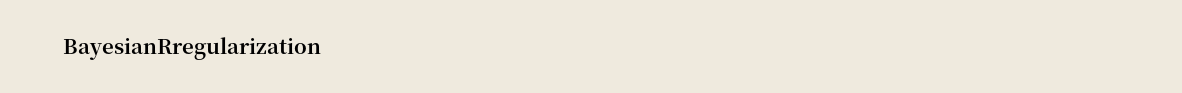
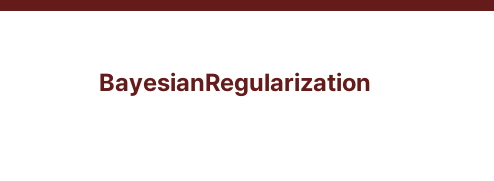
- BayesianRregularization
+ BayesianRegularization

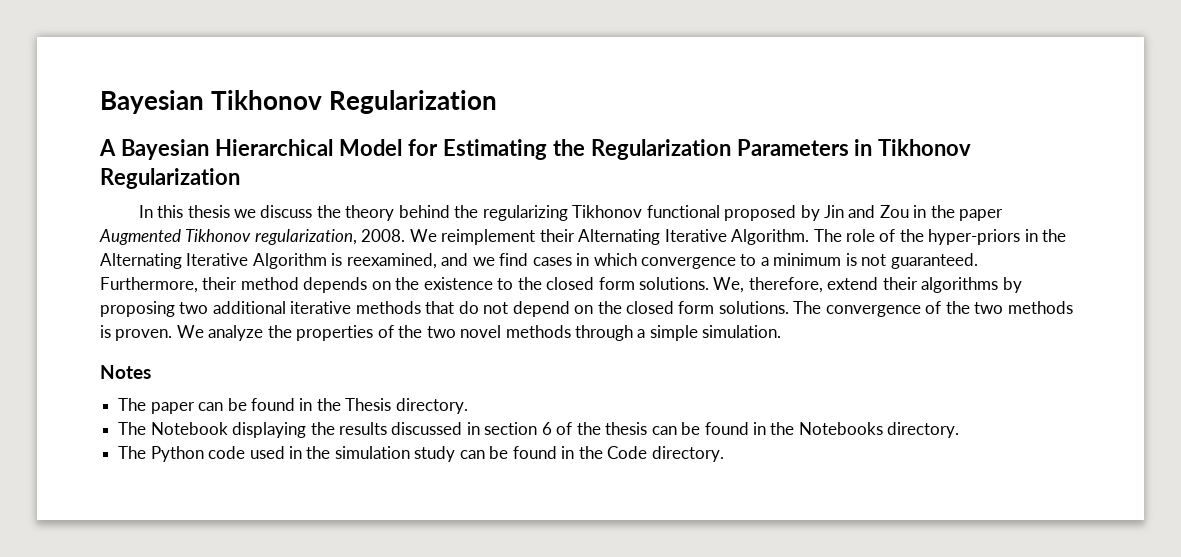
- BayesianRegularization
+ Bayesian Tikhonov Regularization
+ A Bayesian Hierarchical Model for Estimating the Regularization Parameters in Tikhonov Regularization
+ In this thesis we discuss the theory behind the regularizing Tikhonov functional proposed by Jin and Zou in the paper Augmented Tikhonov regularization, 2008. We reimplement their Alternating Iterative Algorithm. The role of the hyper-priors in the Alternating Iterative Algorithm is reexamined, and we find cases in which convergence to a minimum is not guaranteed. Furthermore, their method depends on the existence to the closed form solutions. We, therefore, extend their algorithms by proposing two additional iterative methods that do not depend on the closed form solutions. The convergence of the two methods is proven. We analyze the properties of the two novel methods through a simple simulation.
+ Notes
+ The paper can be found in the Thesis directory.
+ The Notebook displaying the results discussed in section 6 of the thesis can be found in the Notebooks directory.
+ The Python code used in the simulation study can be found in the Code directory.

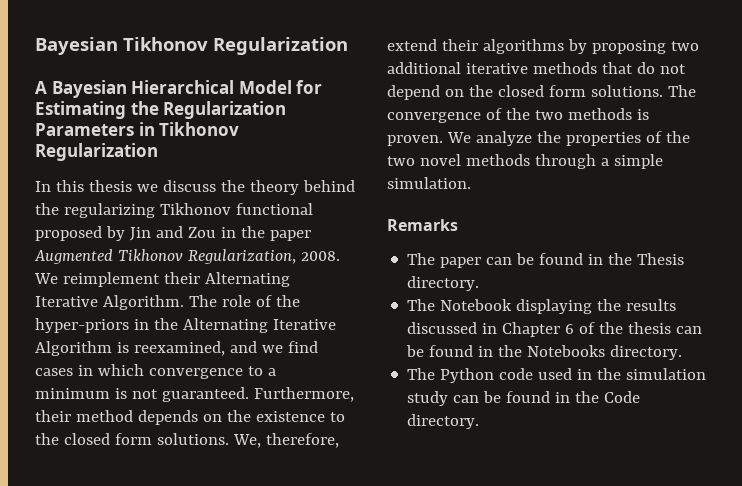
- In this thesis we discuss the theory behind the regularizing Tikhonov functional proposed by Jin and Zou in the paper Augmented Tikhonov regularization, 2008.
+ In this thesis we discuss the theory behind the regularizing Tikhonov functional proposed by Jin and Zou in the paper Augmented Tikhonov Regularization, 2008.
- Notes
+ Remarks
- The Notebook displaying the results discussed in section 6 of the thesis can be found in the Notebooks directory.
+ The Notebook displaying the results discussed in Chapter 6 of the thesis can be found in the Notebooks directory.

